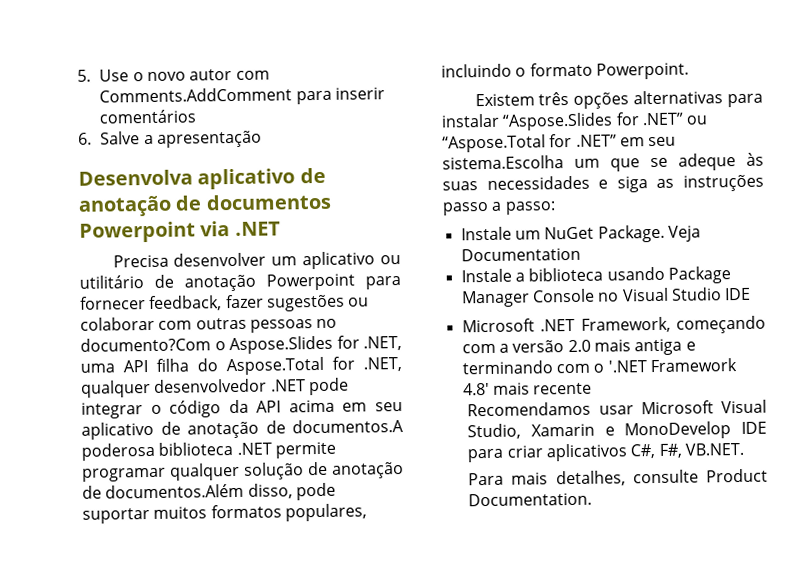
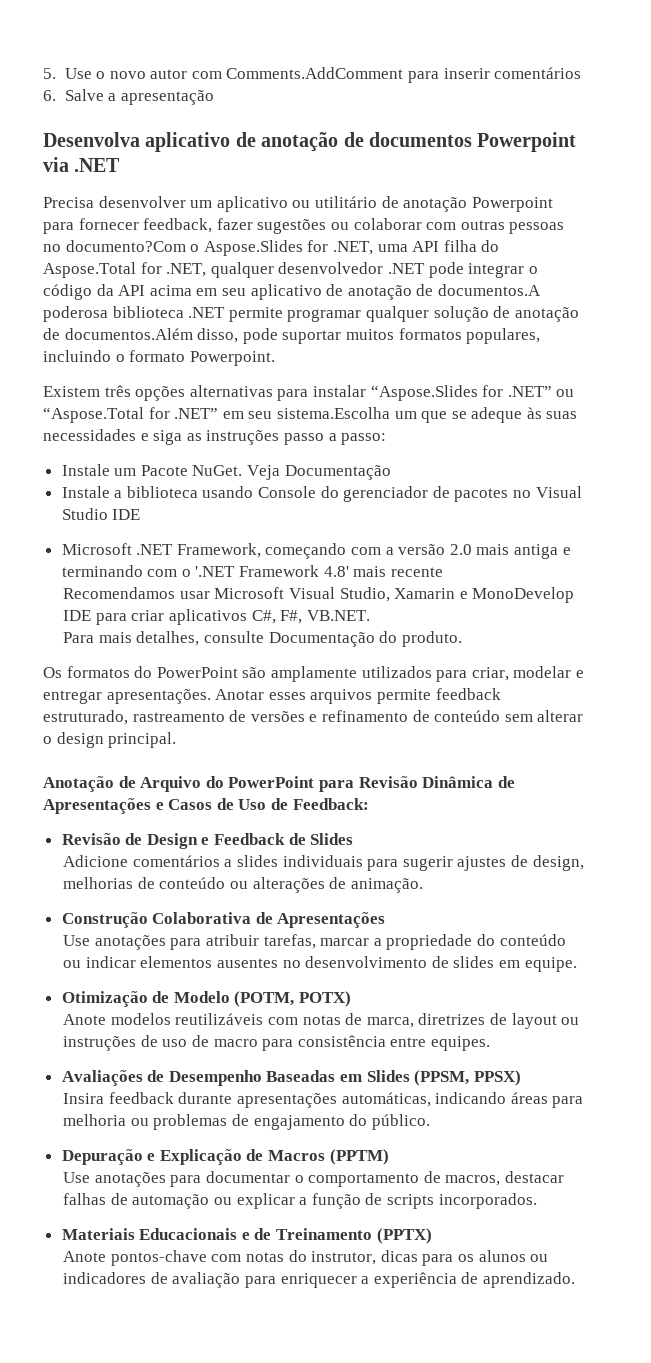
- Instale um NuGet Package. Veja Documentation
+ Instale um Pacote NuGet. Veja Documentação
- Instale a biblioteca usando Package Manager Console no Visual Studio IDE
+ Instale a biblioteca usando Console do gerenciador de pacotes no Visual Studio IDE
- Para mais detalhes, consulte Product Documentation.
+ Para mais detalhes, consulte Documentação do produto.
+ Os formatos do PowerPoint são amplamente utilizados para criar, modelar e entregar apresentações. Anotar esses arquivos permite feedback estruturado, rastreamento de versões e refinamento de conteúdo sem alterar o design principal.
+ Anotação de Arquivo do PowerPoint para Revisão Dinâmica de Apresentações e Casos de Uso de Feedback:
+ Revisão de Design e Feedback de Slides
+ Adicione comentários a slides individuais para sugerir ajustes de design, melhorias de conteúdo ou alterações de animação.
+ Construção Colaborativa de Apresentações
+ Use anotações para atribuir tarefas, marcar a propriedade do conteúdo ou indicar elementos ausentes no desenvolvimento de slides em equipe.
+ Otimização de Modelo (POTM, POTX)
+ Anote modelos reutilizáveis com notas de marca, diretrizes de layout ou instruções de uso de macro para consistência entre equipes.
+ Avaliações de Desempenho Baseadas em Slides (PPSM, PPSX)
+ Insira feedback durante apresentações automáticas, indicando áreas para melhoria ou problemas de engajamento do público.
+ Depuração e Explicação de Macros (PPTM)
+ Use anotações para documentar o comportamento de macros, destacar falhas de automação ou explicar a função de scripts incorporados.
+ Materiais Educacionais e de Treinamento (PPTX)
+ Anote pontos-chave com notas do instrutor, dicas para os alunos ou indicadores de avaliação para enriquecer a experiência de aprendizado.

